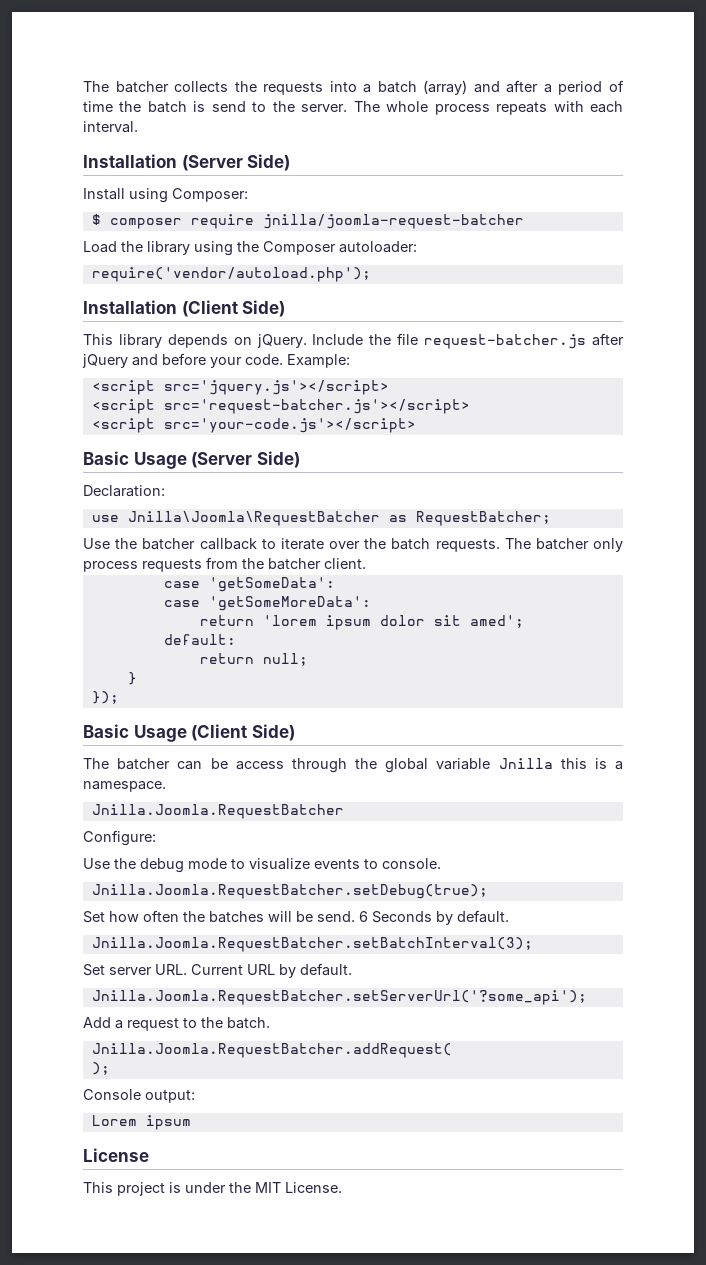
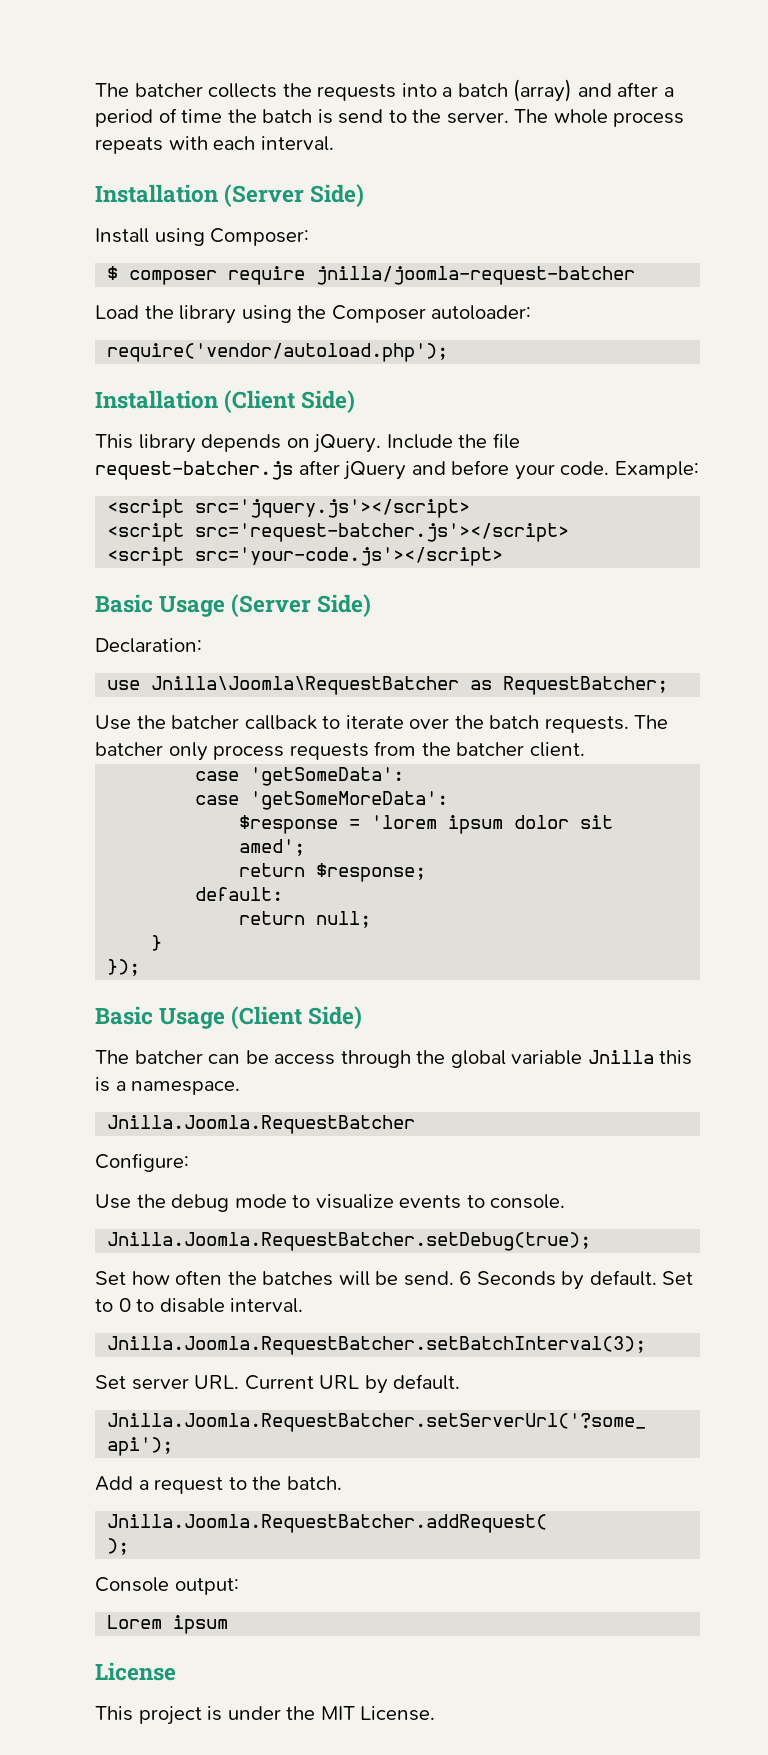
- return 'lorem ipsum dolor sit amed';
+ $response = 'lorem ipsum dolor sit amed';
+ return $response;
+ Set to 0 to disable interval.

